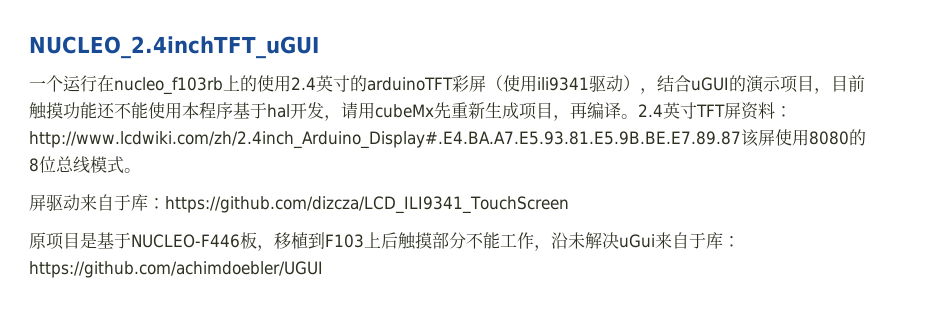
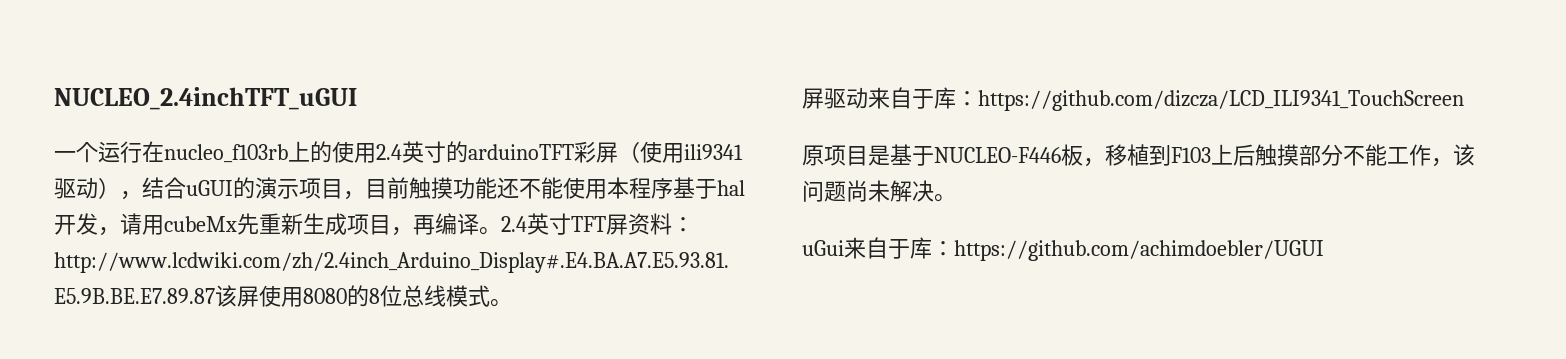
- 原项目是基于NUCLEO-F446板，移植到F103上后触摸部分不能工作，沿未解决uGui来自于库：https://github.com/achimdoebler/UGUI
+ 原项目是基于NUCLEO-F446板，移植到F103上后触摸部分不能工作，该问题尚未解决。
+ uGui来自于库：https://github.com/achimdoebler/UGUI

